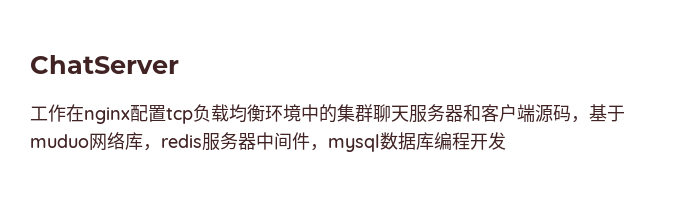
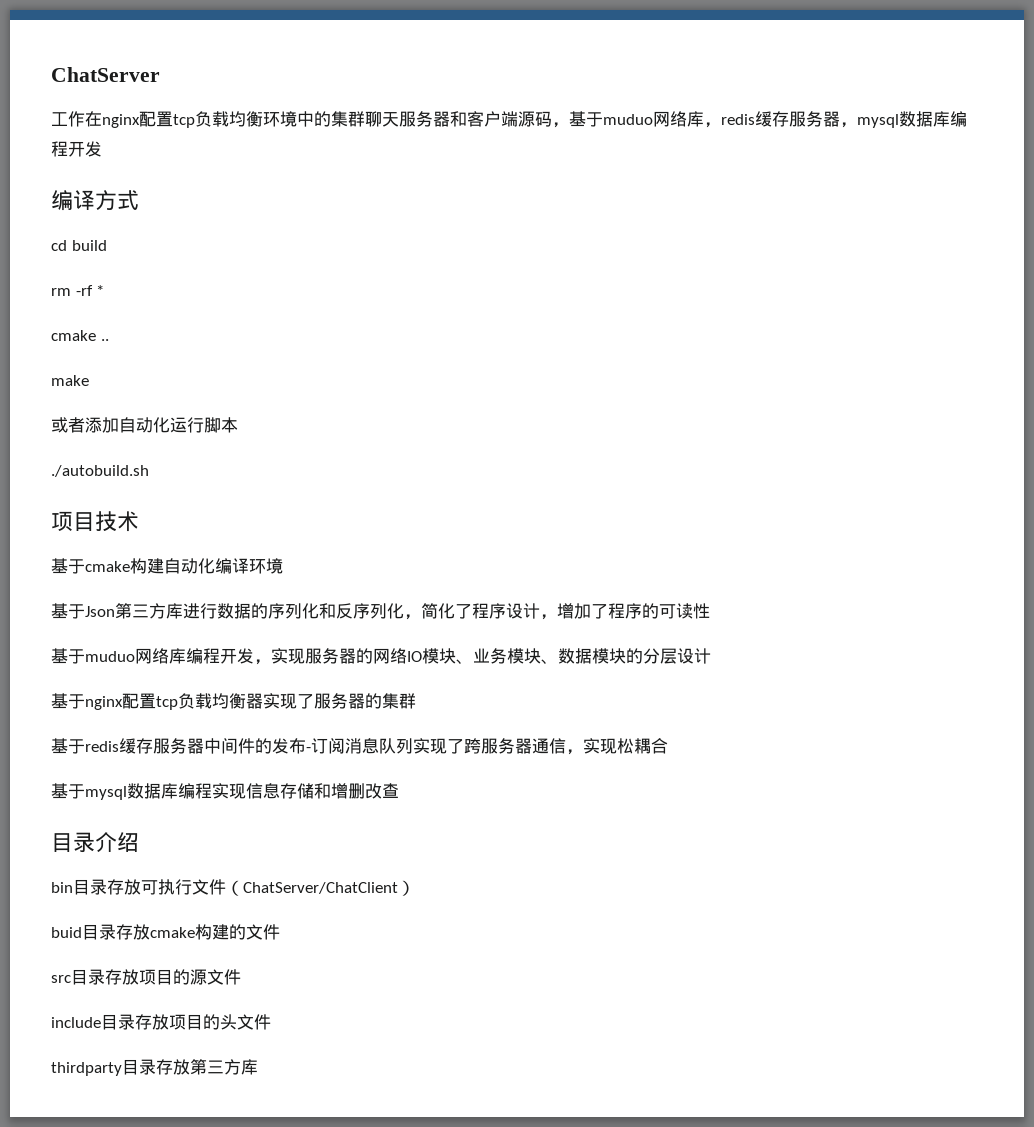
- 工作在nginx配置tcp负载均衡环境中的集群聊天服务器和客户端源码，基于muduo网络库，redis服务器中间件，mysql数据库编程开发
+ 工作在nginx配置tcp负载均衡环境中的集群聊天服务器和客户端源码，基于muduo网络库，redis缓存服务器，mysql数据库编程开发
+ 编译方式
+ cd build
+ rm -rf *
+ cmake ..
+ make
+ 或者添加自动化运行脚本
+ ./autobuild.sh
+ 项目技术
+ 基于cmake构建自动化编译环境
+ 基于Json第三方库进行数据的序列化和反序列化，简化了程序设计，增加了程序的可读性
+ 基于muduo网络库编程开发，实现服务器的网络IO模块、业务模块、数据模块的分层设计
+ 基于nginx配置tcp负载均衡器实现了服务器的集群
+ 基于redis缓存服务器中间件的发布-订阅消息队列实现了跨服务器通信，实现松耦合
+ 基于mysql数据库编程实现信息存储和增删改查
+ 目录介绍
+ bin目录存放可执行文件（ChatServer/ChatClient）
+ buid目录存放cmake构建的文件
+ src目录存放项目的源文件
+ include目录存放项目的头文件
+ thirdparty目录存放第三方库

